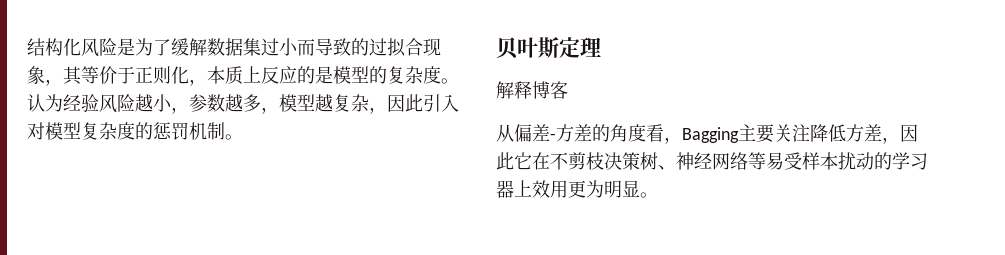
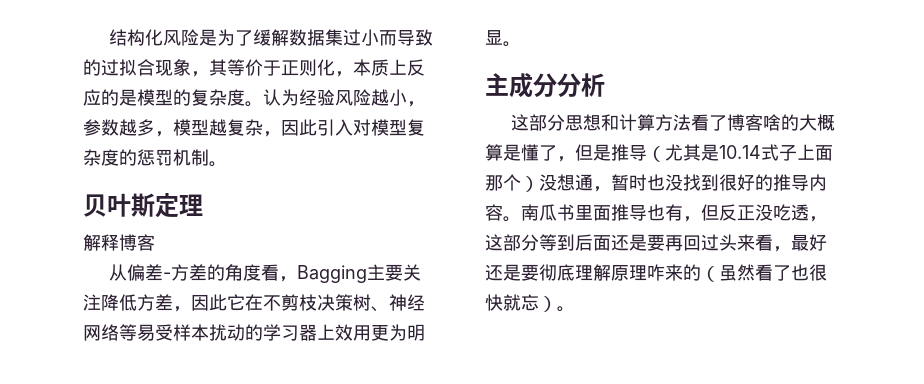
+ 主成分分析
+ 这部分思想和计算方法看了博客啥的大概算是懂了，但是推导（尤其是10.14式子上面那个）没想通，暂时也没找到很好的推导内容。南瓜书里面推导也有，但反正没吃透，这部分等到后面还是要再回过头来看，最好还是要彻底理解原理咋来的（虽然看了也很快就忘）。

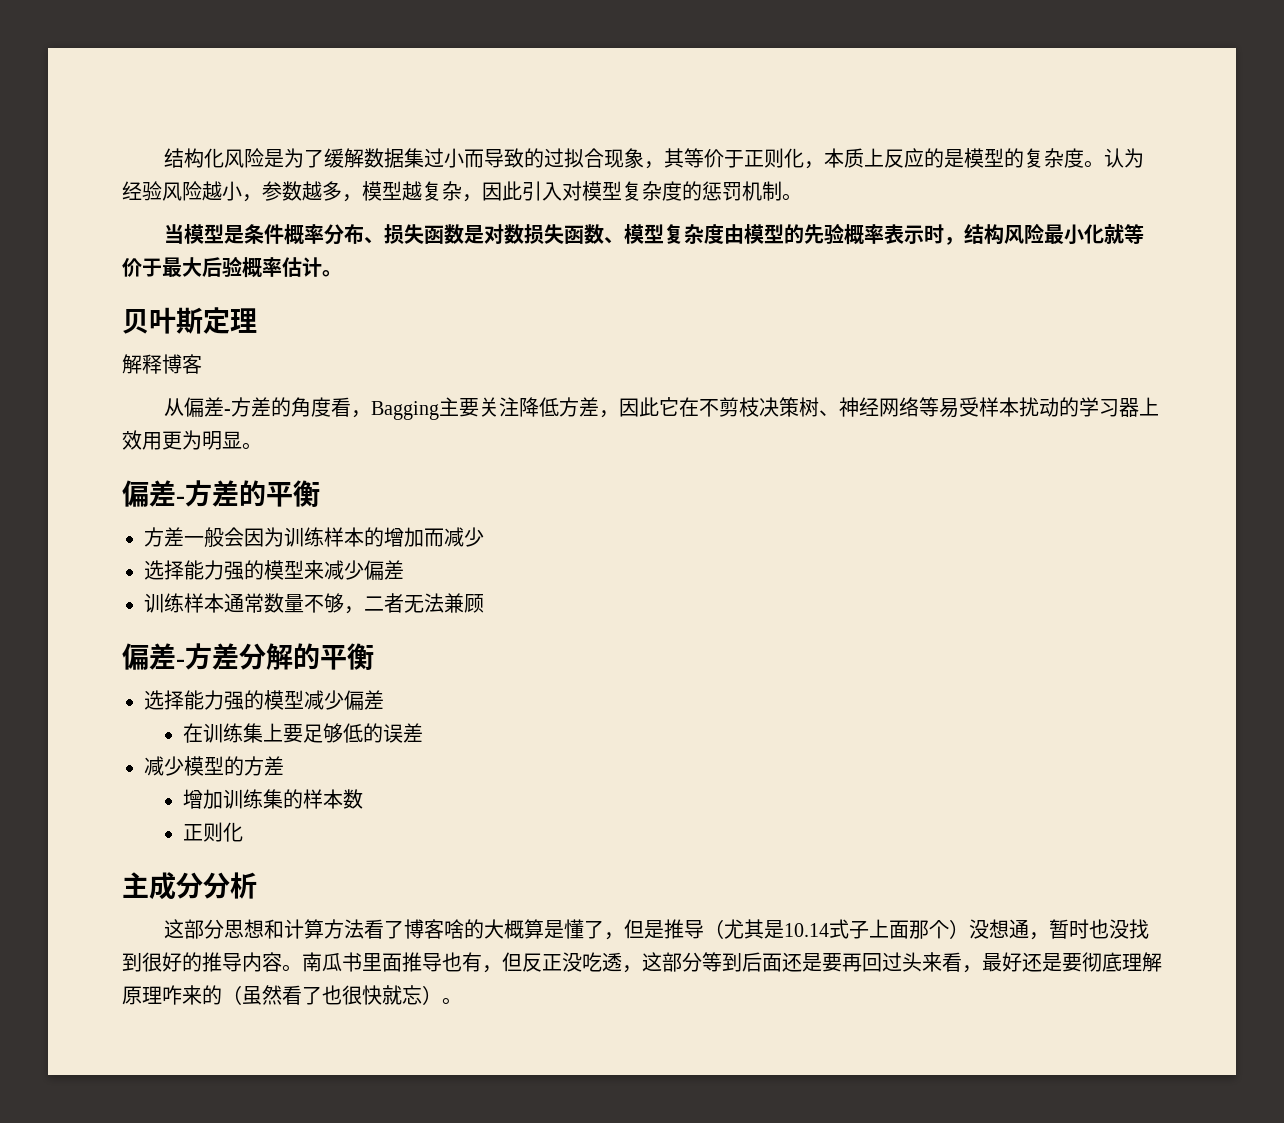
+ 当模型是条件概率分布、损失函数是对数损失函数、模型复杂度由模型的先验概率表示时，结构风险最小化就等价于最大后验概率估计。
+ 偏差-方差的平衡
+ 方差一般会因为训练样本的增加而减少
+ 选择能力强的模型来减少偏差
+ 训练样本通常数量不够，二者无法兼顾
+ 偏差-方差分解的平衡
+ 选择能力强的模型减少偏差
+ 在训练集上要足够低的误差
+ 减少模型的方差
+ 增加训练集的样本数
+ 正则化

